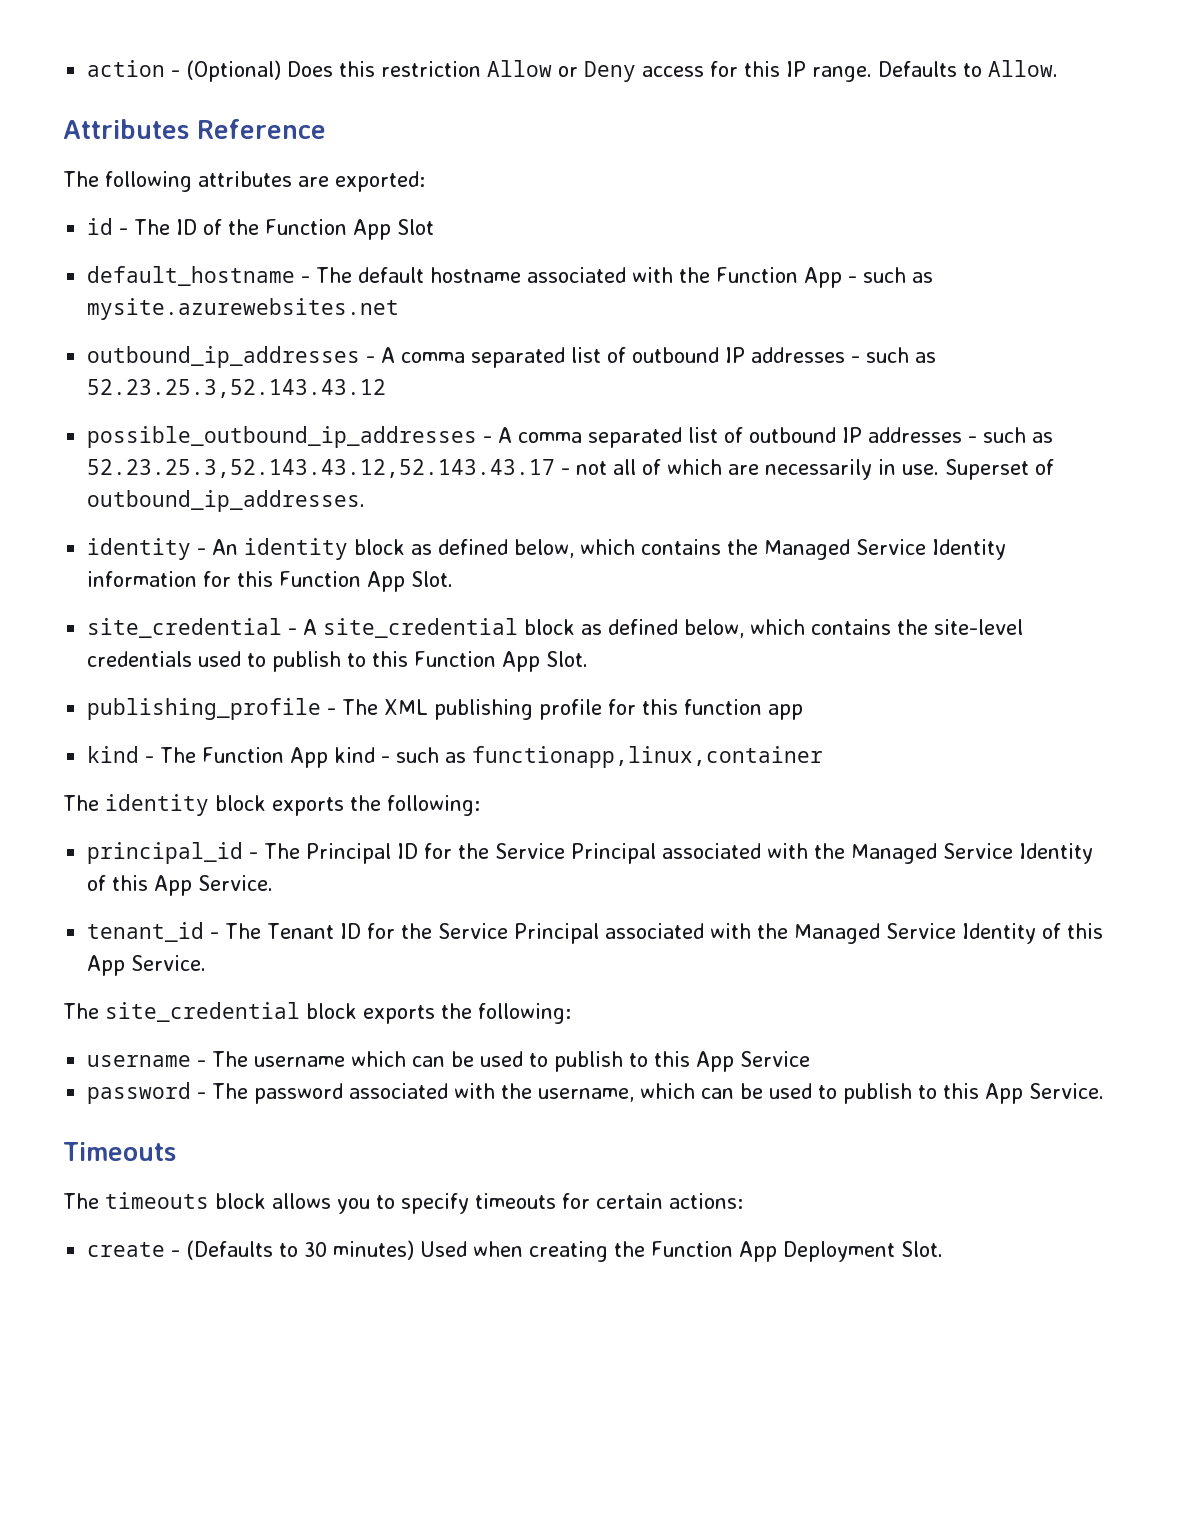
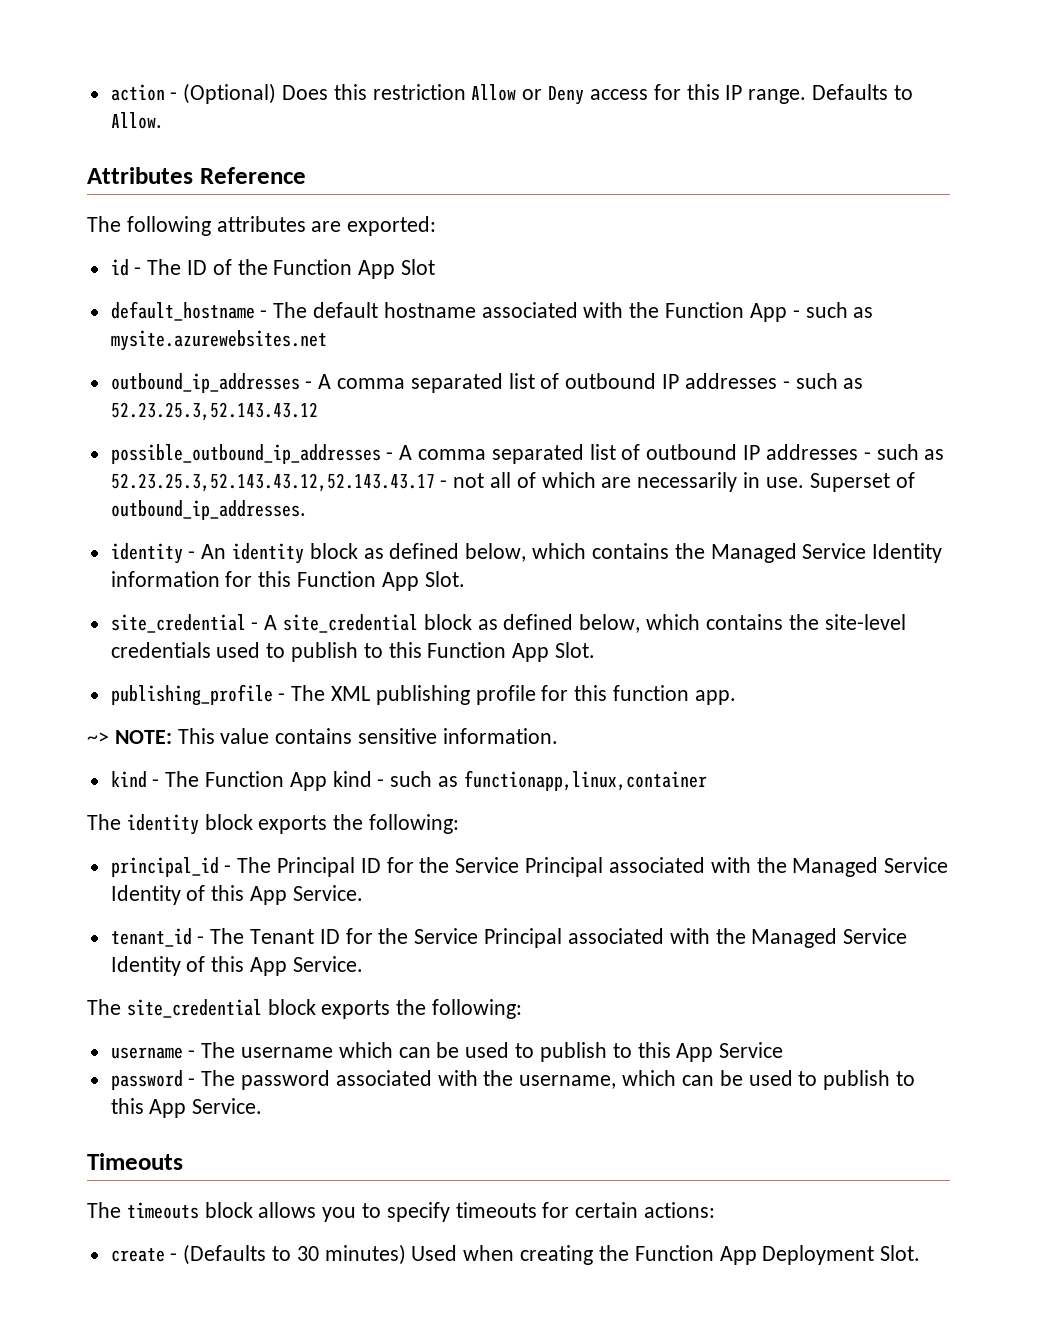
- publishing_profile - The XML publishing profile for this function app
+ publishing_profile - The XML publishing profile for this function app.
+ ~> NOTE: This value contains sensitive information.

